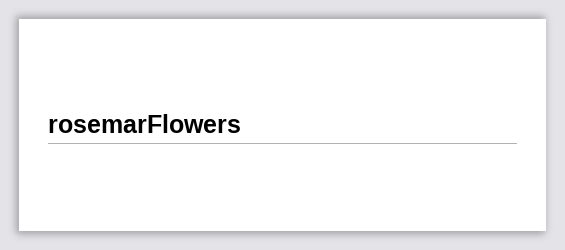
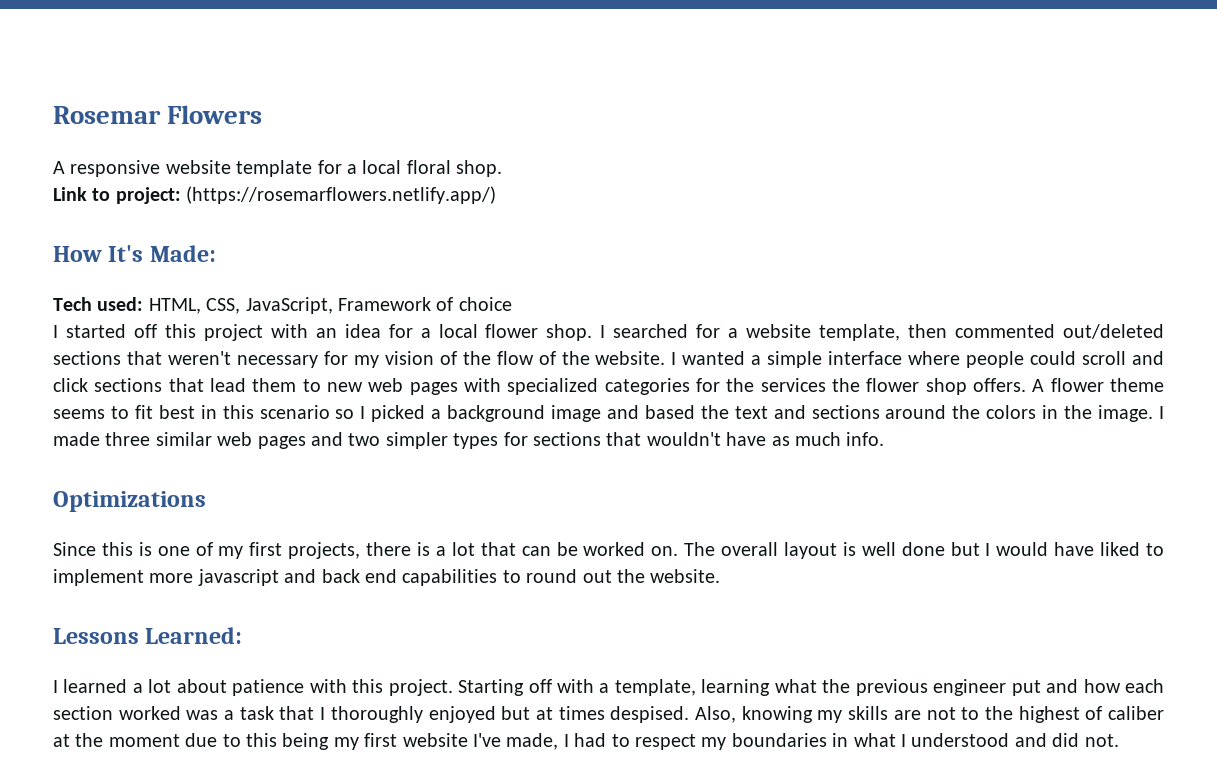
- rosemarFlowers
+ Rosemar Flowers
+ A responsive website template for a local floral shop.
+ Link to project: (https://rosemarflowers.netlify.app/)
+ How It's Made:
+ Tech used: HTML, CSS, JavaScript, Framework of choice
+ I started off this project with an idea for a local flower shop. I searched for a website template, then commented out/deleted sections that weren't necessary for my vision of the flow of the website. I wanted a simple interface where people could scroll and click sections that lead them to new web pages with specialized categories for the services the flower shop offers. A flower theme seems to fit best in this scenario so I picked a background image and based the text and sections around the colors in the image. I made three similar web pages and two simpler types for sections that wouldn't have as much info.
+ Optimizations
+ Since this is one of my first projects, there is a lot that can be worked on. The overall layout is well done but I would have liked to implement more javascript and back end capabilities to round out the website.
+ Lessons Learned:
+ I learned a lot about patience with this project. Starting off with a template, learning what the previous engineer put and how each section worked was a task that I thoroughly enjoyed but at times despised. Also, knowing my skills are not to the highest of caliber at the moment due to this being my first website I've made, I had to respect my boundaries in what I understood and did not.

